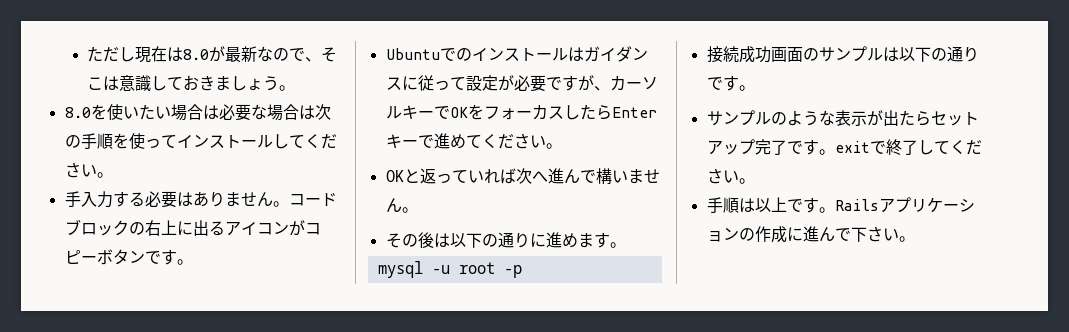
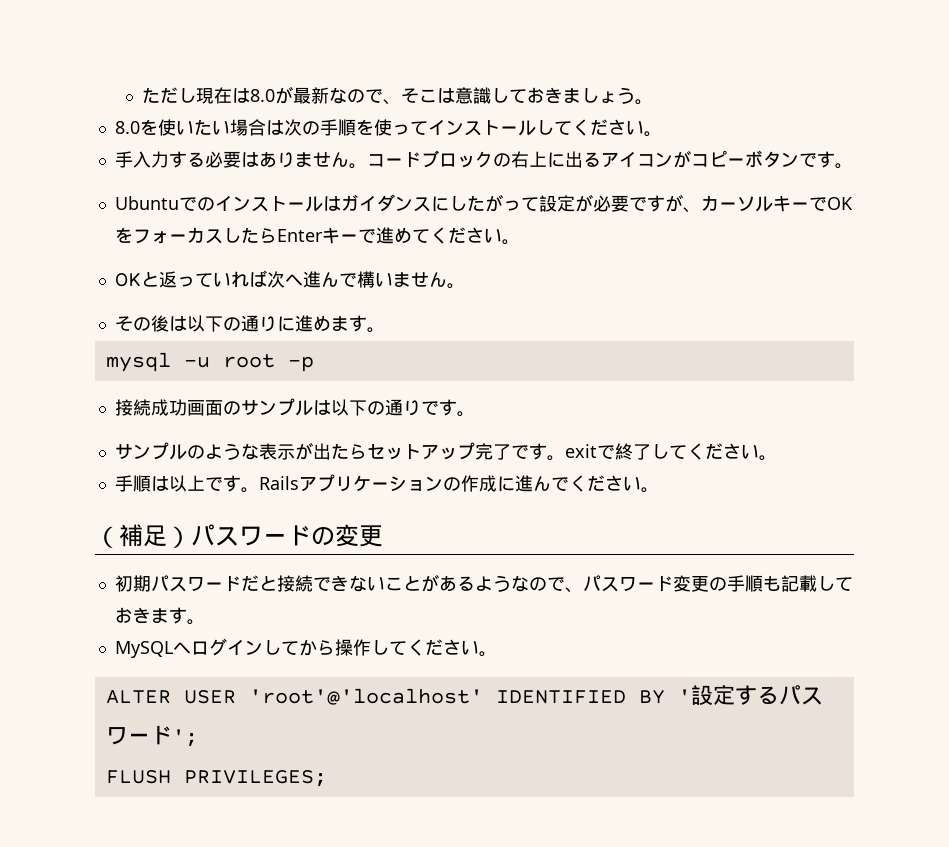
- 8.0を使いたい場合は必要な場合は次の手順を使ってインストールしてください。
+ 8.0を使いたい場合は次の手順を使ってインストールしてください。
- Ubuntuでのインストールはガイダンスに従って設定が必要ですが、カーソルキーでOKをフォーカスしたらEnterキーで進めてください。
+ Ubuntuでのインストールはガイダンスにしたがって設定が必要ですが、カーソルキーでOKをフォーカスしたらEnterキーで進めてください。
- Railsアプリケーションの作成に進んで下さい。
+ Railsアプリケーションの作成に進んでください。
+ （補足）パスワードの変更
+ 初期パスワードだと接続できないことがあるようなので、パスワード変更の手順も記載しておきます。
+ MySQLへログインしてから操作してください。
+ ALTER USER 'root'@'localhost' IDENTIFIED BY '設定するパスワード';
+ FLUSH PRIVILEGES;

